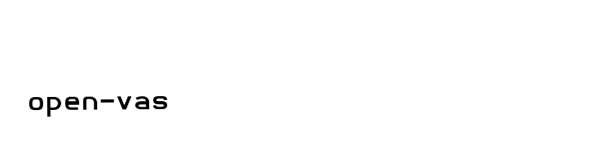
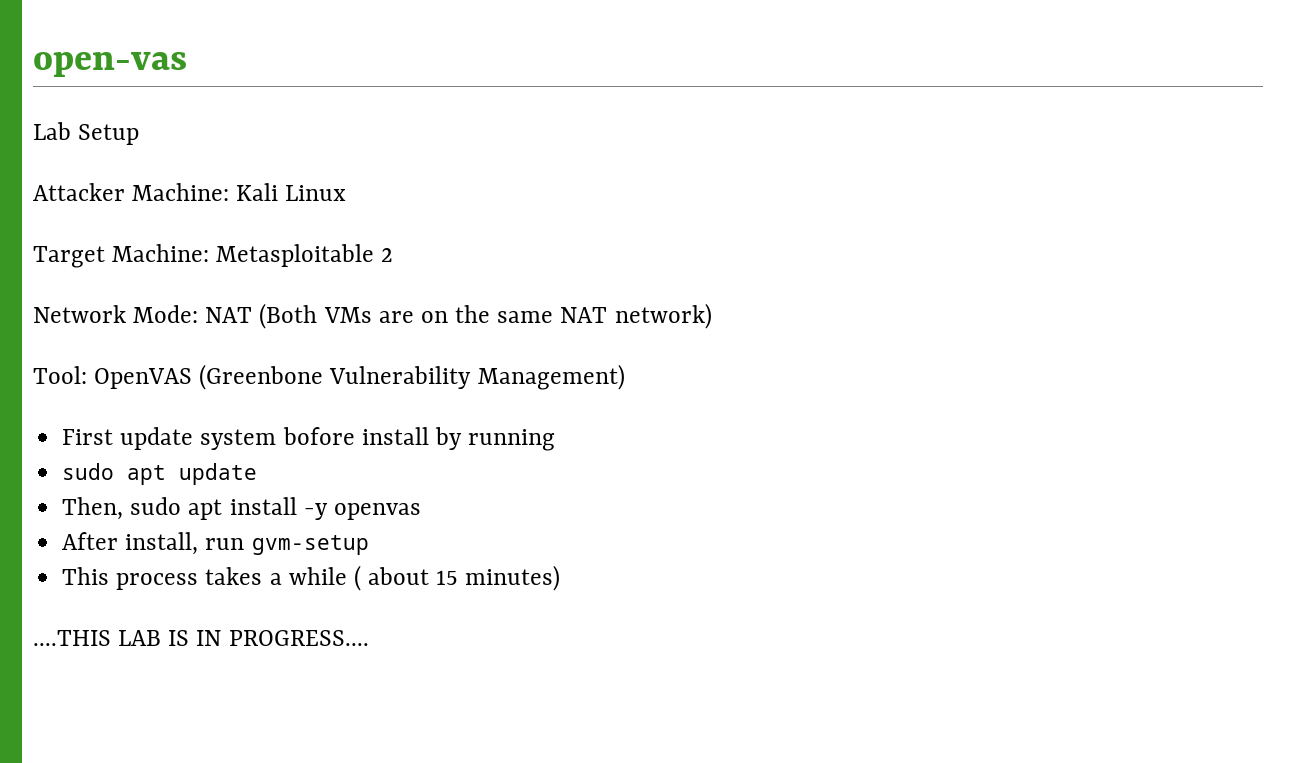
+ Lab Setup
+ Attacker Machine: Kali Linux
+ Target Machine: Metasploitable 2
+ Network Mode: NAT (Both VMs are on the same NAT network)
+ Tool: OpenVAS (Greenbone Vulnerability Management)
+ First update system bofore install by running
+ sudo apt update
+ Then, sudo apt install -y openvas
+ After install, run gvm-setup
+ This process takes a while ( about 15 minutes)
+ ....THIS LAB IS IN PROGRESS....

